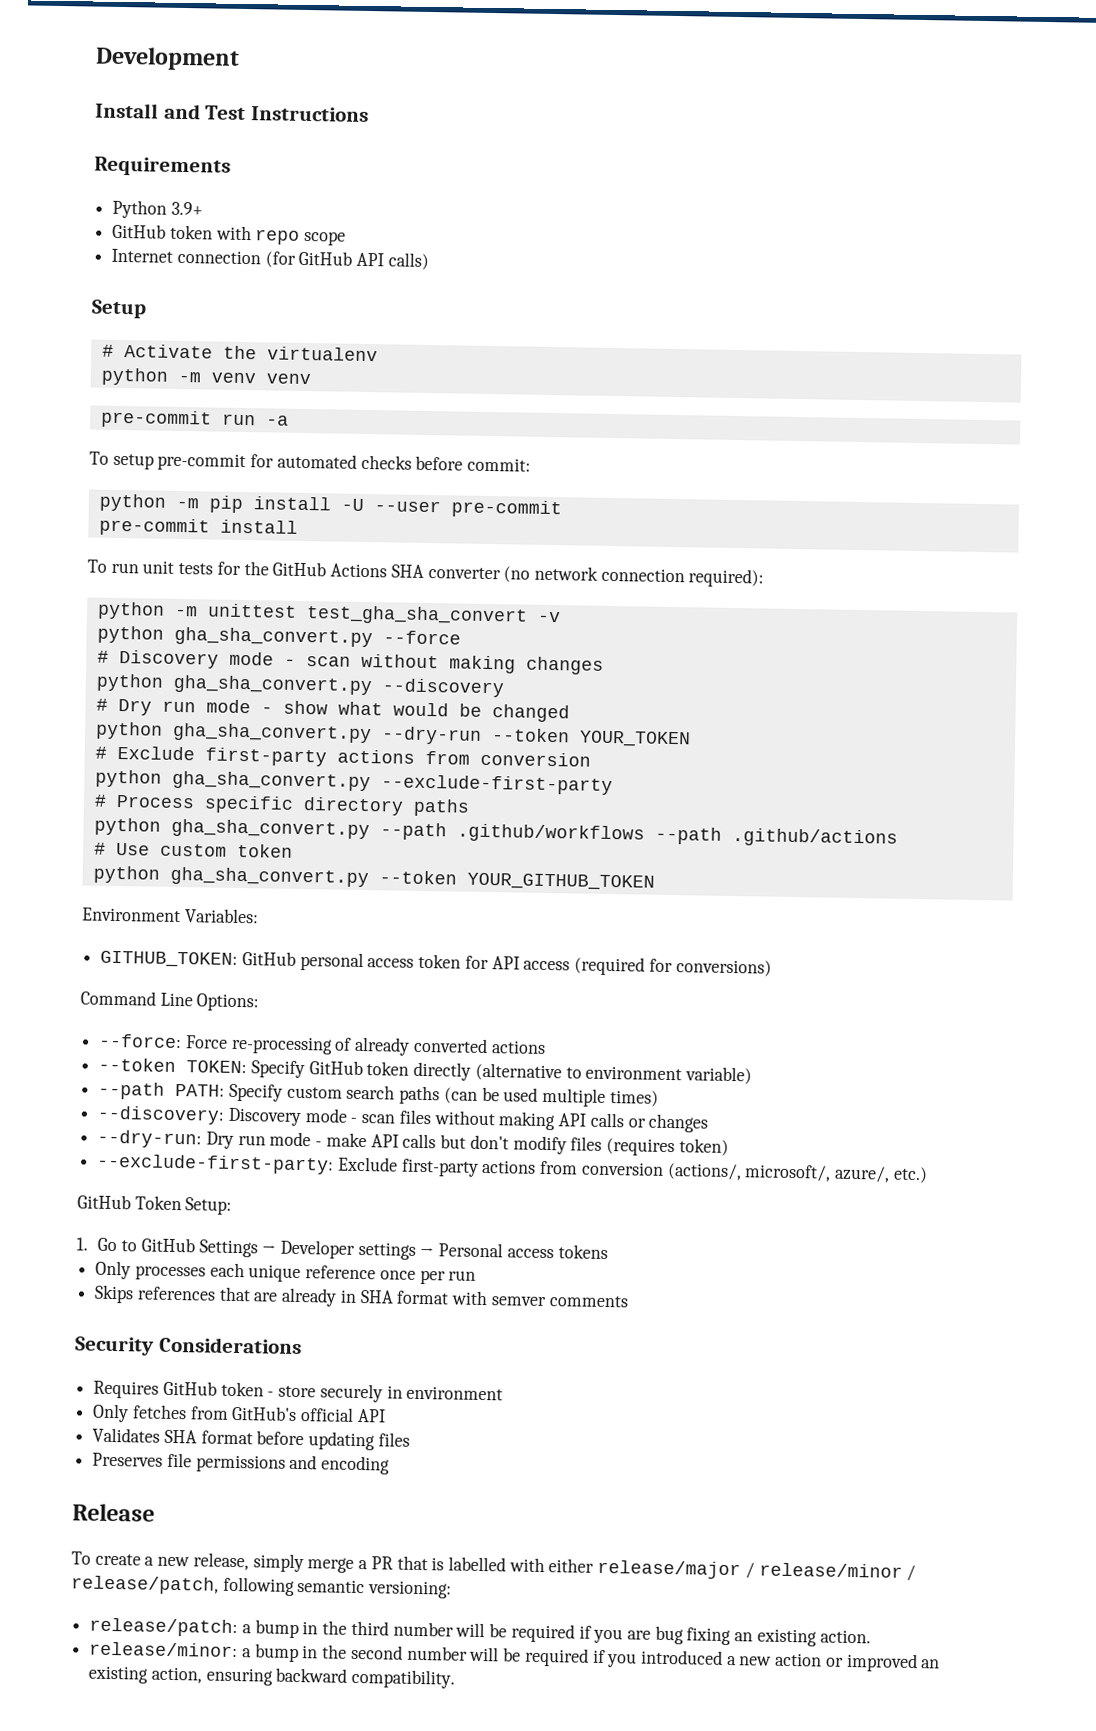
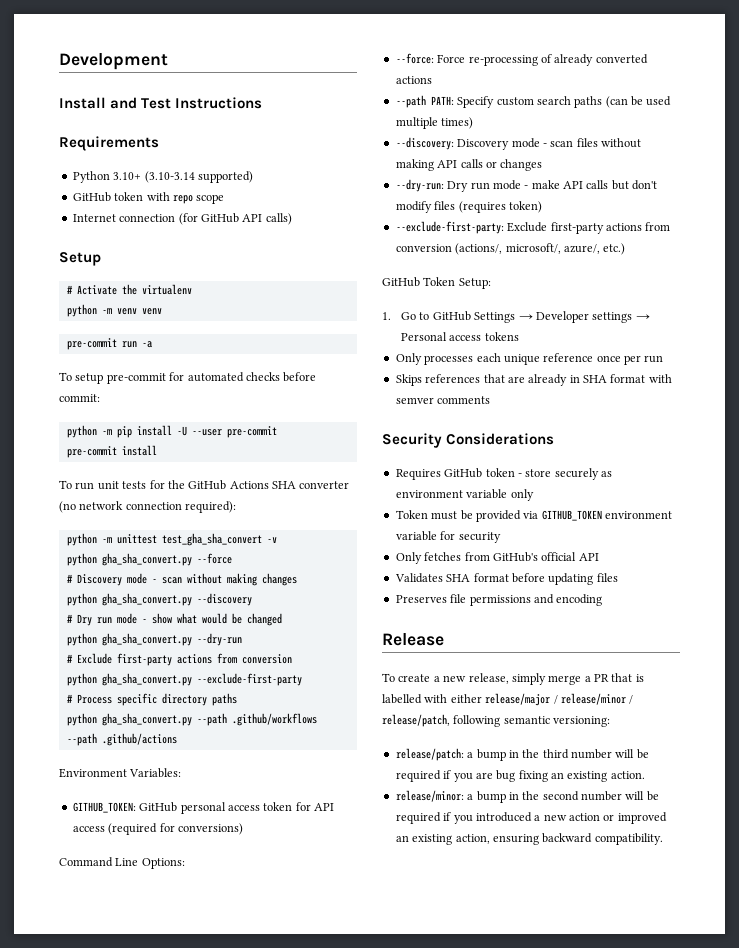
- Python 3.9+
+ Python 3.10+ (3.10-3.14 supported)
- python gha_sha_convert.py --dry-run --token YOUR_TOKEN
+ python gha_sha_convert.py --dry-run
- # Use custom token
- python gha_sha_convert.py --token YOUR_GITHUB_TOKEN
- --token TOKEN: Specify GitHub token directly (alternative to environment variable)
- Requires GitHub token - store securely in environment
+ Requires GitHub token - store securely as environment variable only
+ Token must be provided via GITHUB_TOKEN environment variable for security

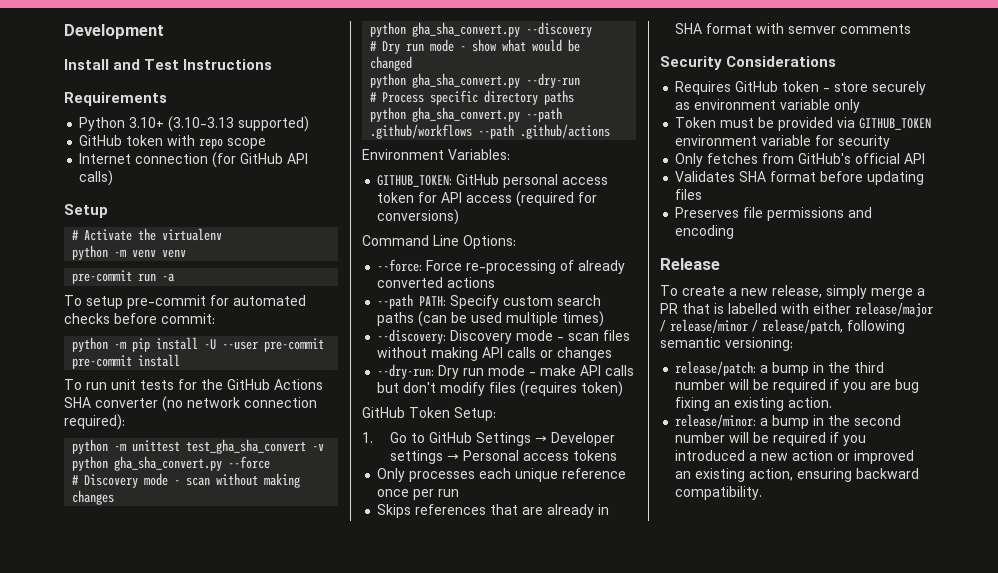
- Python 3.10+ (3.10-3.14 supported)
+ Python 3.10+ (3.10-3.13 supported)
- # Exclude first-party actions from conversion
- python gha_sha_convert.py --exclude-first-party
- --exclude-first-party: Exclude first-party actions from conversion (actions/, microsoft/, azure/, etc.)

